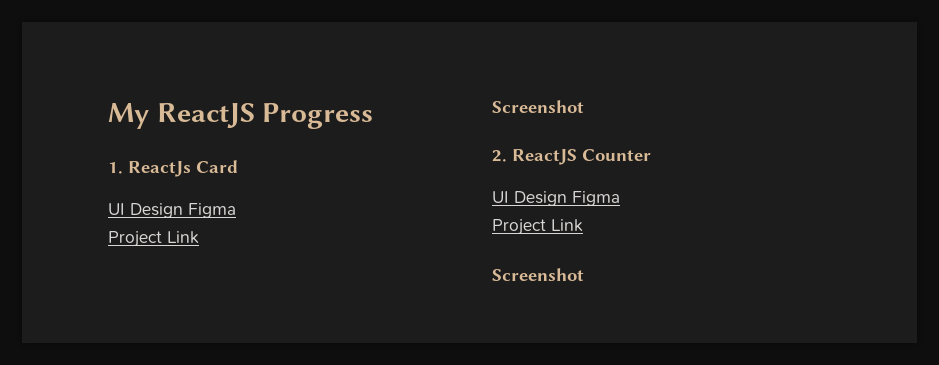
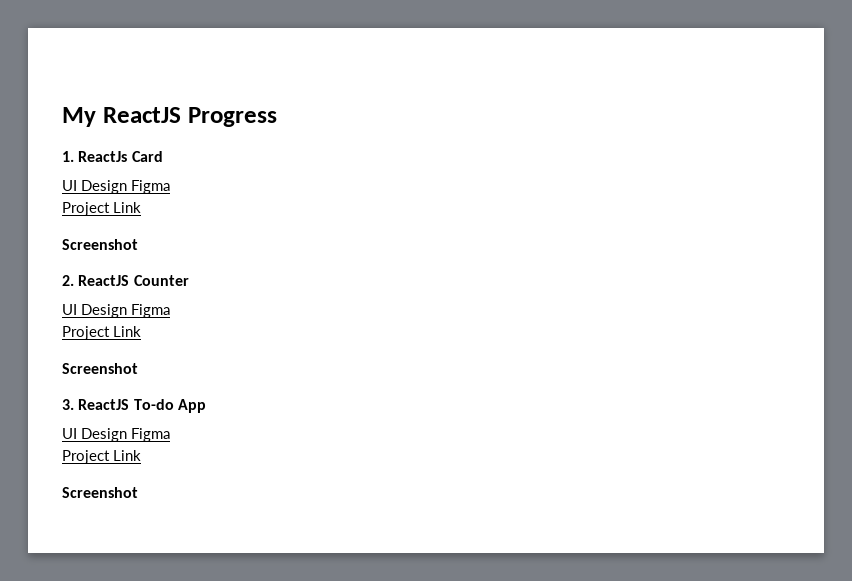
+ 3. ReactJS To-do App
+ UI Design Figma
+ Project Link
+ Screenshot

